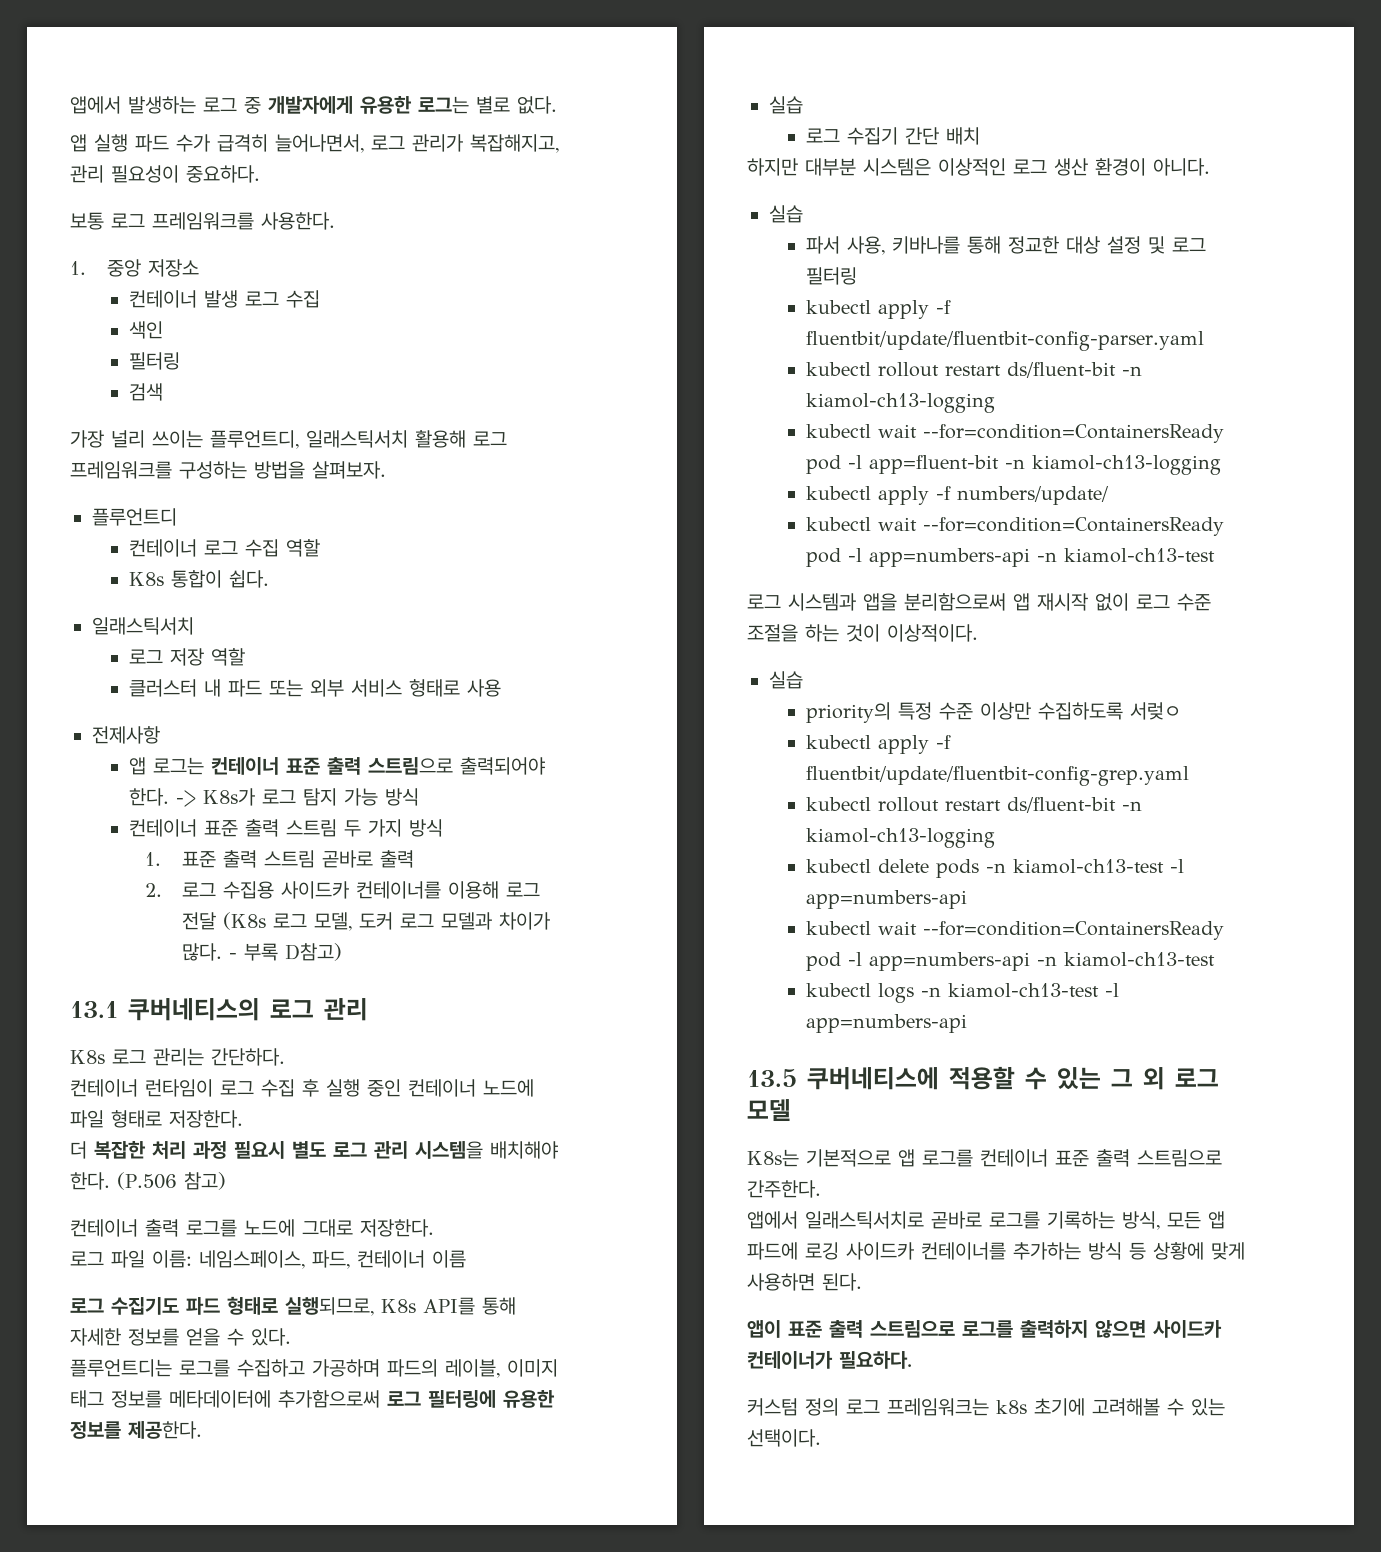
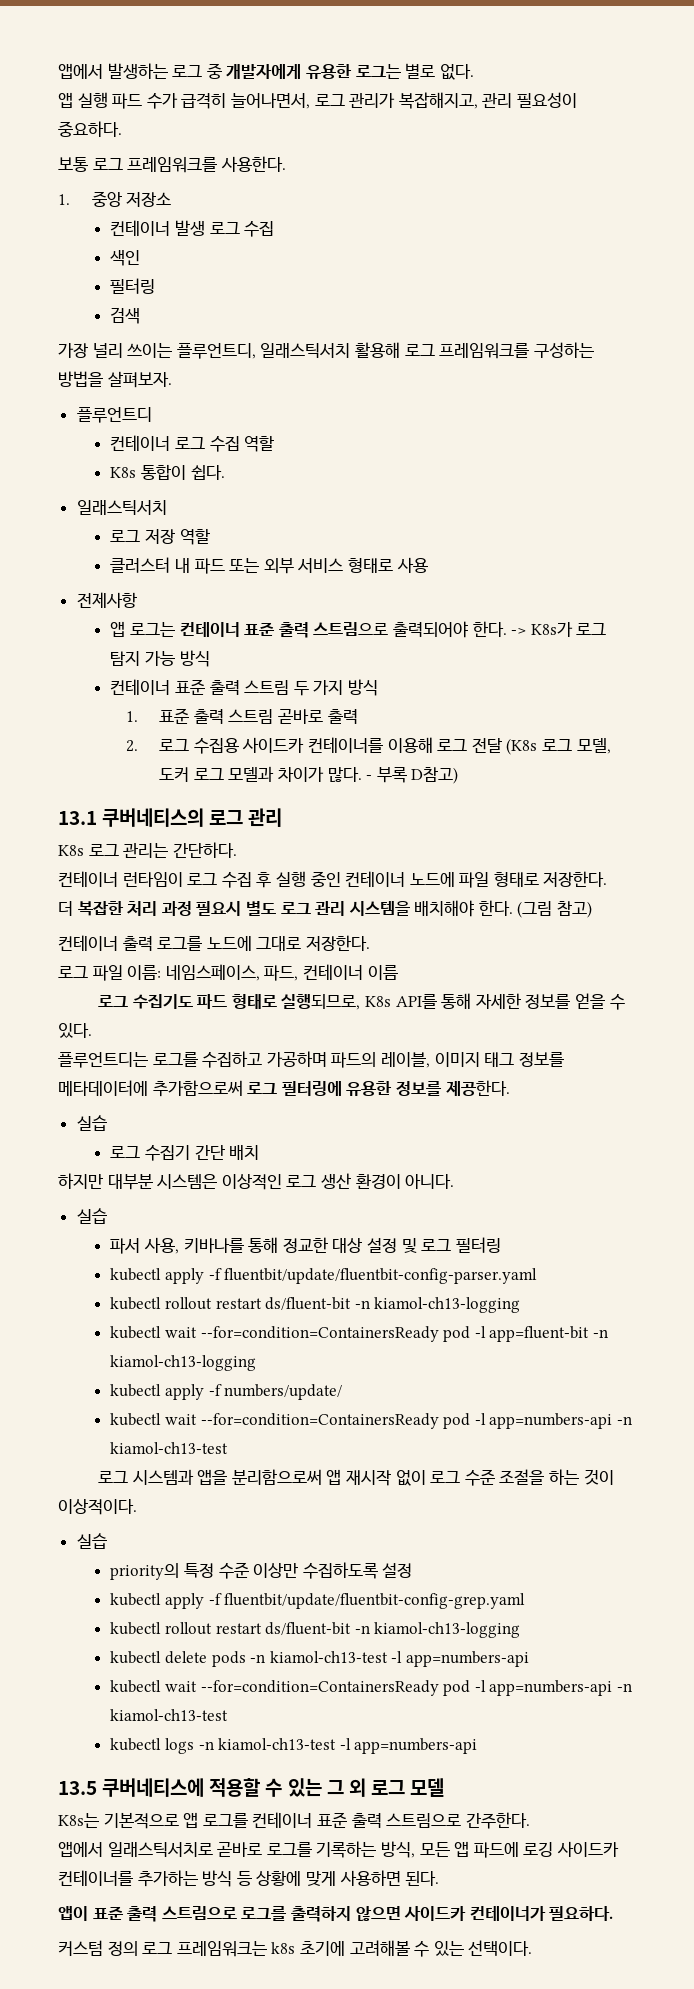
- (P.506 참고)
+ (그림 참고)
- priority의 특정 수준 이상만 수집하도록 서렂ㅇ
+ priority의 특정 수준 이상만 수집하도록 설정

